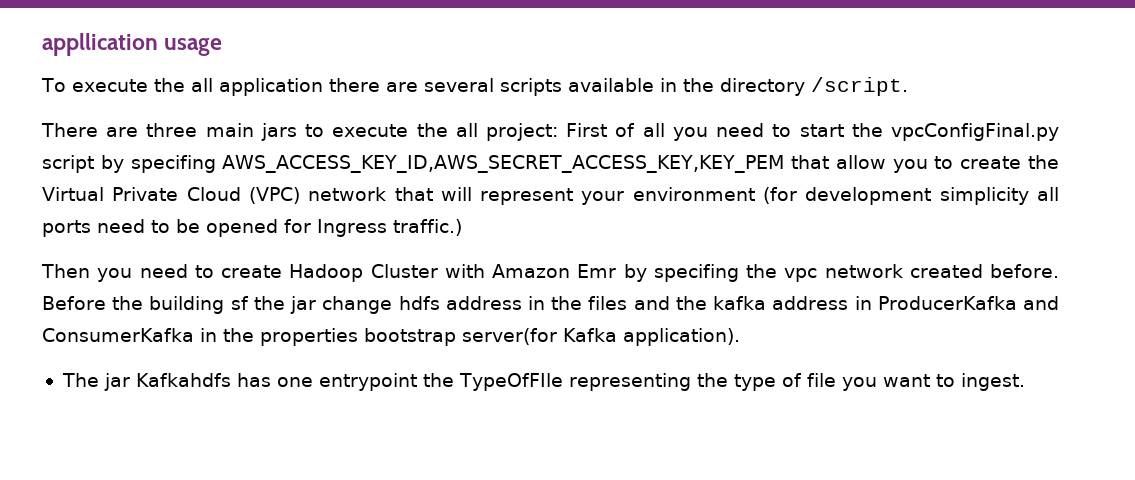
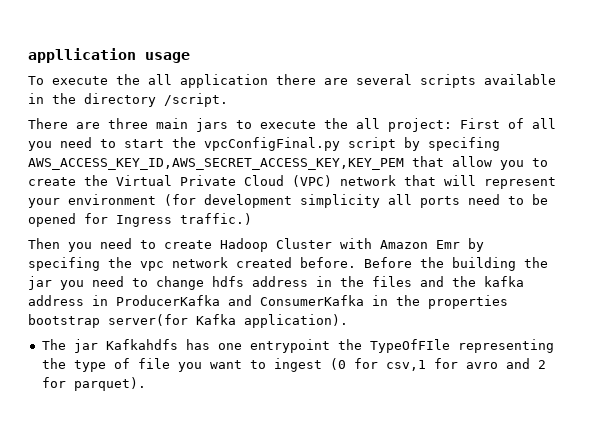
- Before the building sf the jar change hdfs address in the files and the kafka address in ProducerKafka and ConsumerKafka in the properties bootstrap server(for Kafka application).
+ Before the building the jar you need to change hdfs address in the files and the kafka address in ProducerKafka and ConsumerKafka in the properties bootstrap server(for Kafka application).
- The jar Kafkahdfs has one entrypoint the TypeOfFIle representing the type of file you want to ingest.
+ The jar Kafkahdfs has one entrypoint the TypeOfFIle representing the type of file you want to ingest (0 for csv,1 for avro and 2 for parquet).

